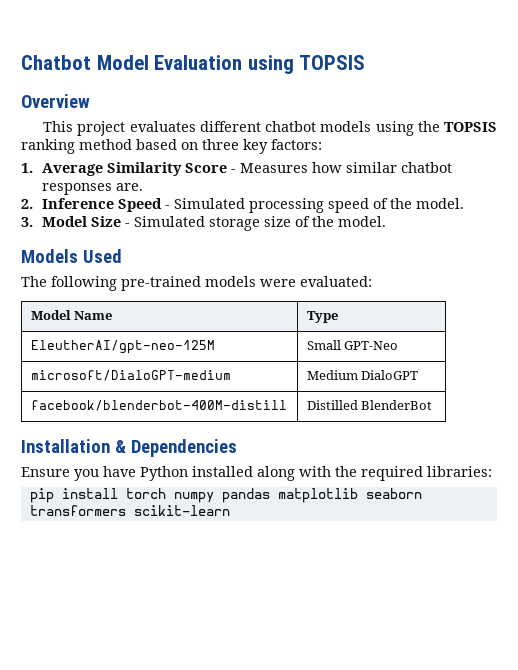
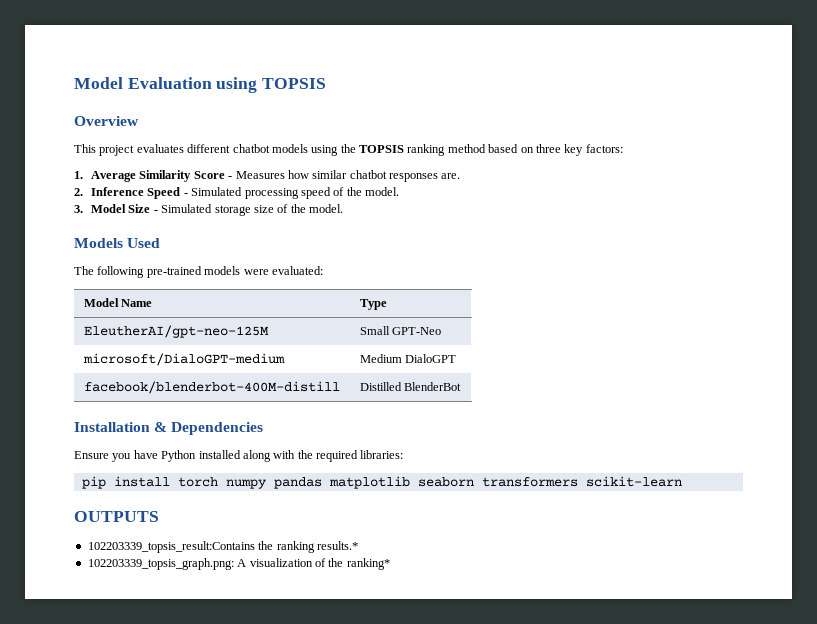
- Chatbot Model Evaluation using TOPSIS
+ Model Evaluation using TOPSIS
+ OUTPUTS
+ 102203339_topsis_result:Contains the ranking results.*
+ 102203339_topsis_graph.png: A visualization of the ranking*

